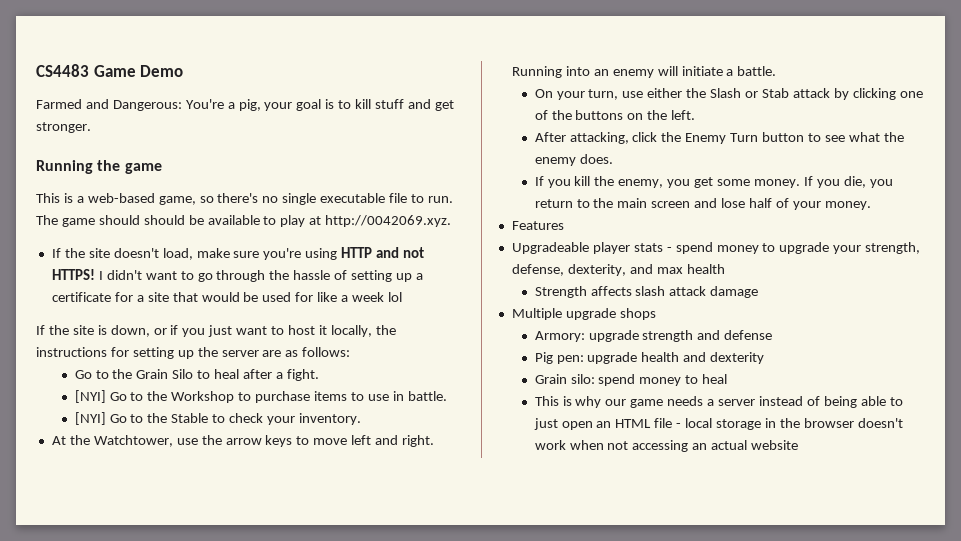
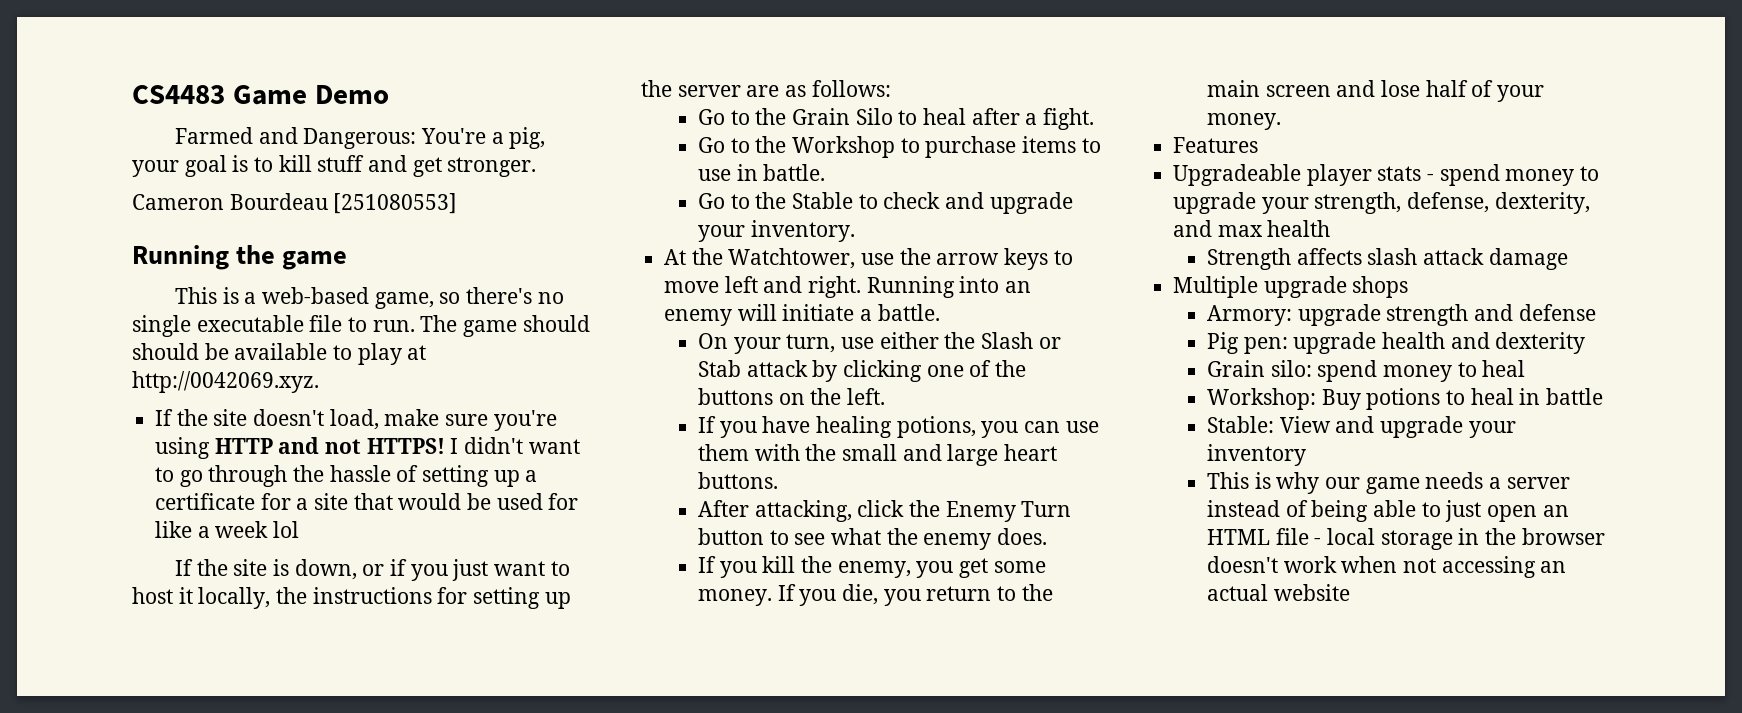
+ Cameron Bourdeau [251080553]
- [NYI] Go to the Workshop to purchase items to use in battle.
+ Go to the Workshop to purchase items to use in battle.
- [NYI] Go to the Stable to check your inventory.
+ Go to the Stable to check and upgrade your inventory.
+ If you have healing potions, you can use them with the small and large heart buttons.
+ Workshop: Buy potions to heal in battle
+ Stable: View and upgrade your inventory

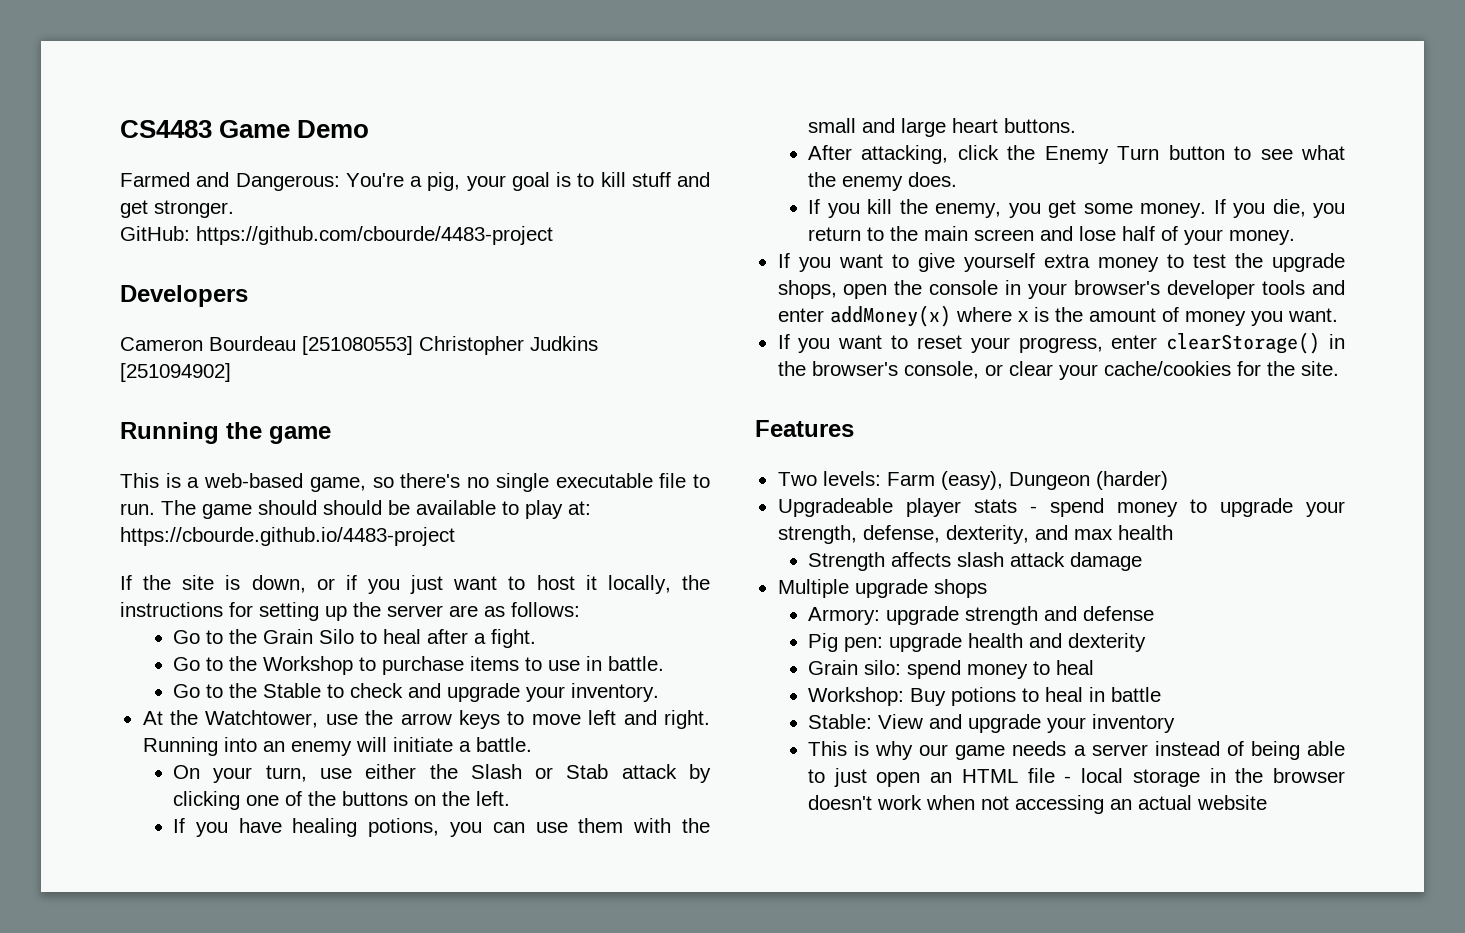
+ GitHub: https://github.com/cbourde/4483-project
+ Developers
- Cameron Bourdeau [251080553]
+ Cameron Bourdeau [251080553] Christopher Judkins [251094902]
- The game should should be available to play at http://0042069.xyz.
- If the site doesn't load, make sure you're using HTTP and not HTTPS! I didn't want to go through the hassle of setting up a certificate for a site that would be used for like a week lol
+ The game should should be available to play at: https://cbourde.github.io/4483-project
+ If you want to give yourself extra money to test the upgrade shops, open the console in your browser's developer tools and enter addMoney(x) where x is the amount of money you want.
+ If you want to reset your progress, enter clearStorage() in the browser's console, or clear your cache/cookies for the site.
  Features
+ Two levels: Farm (easy), Dungeon (harder)

